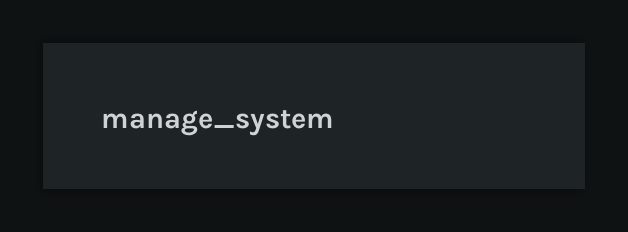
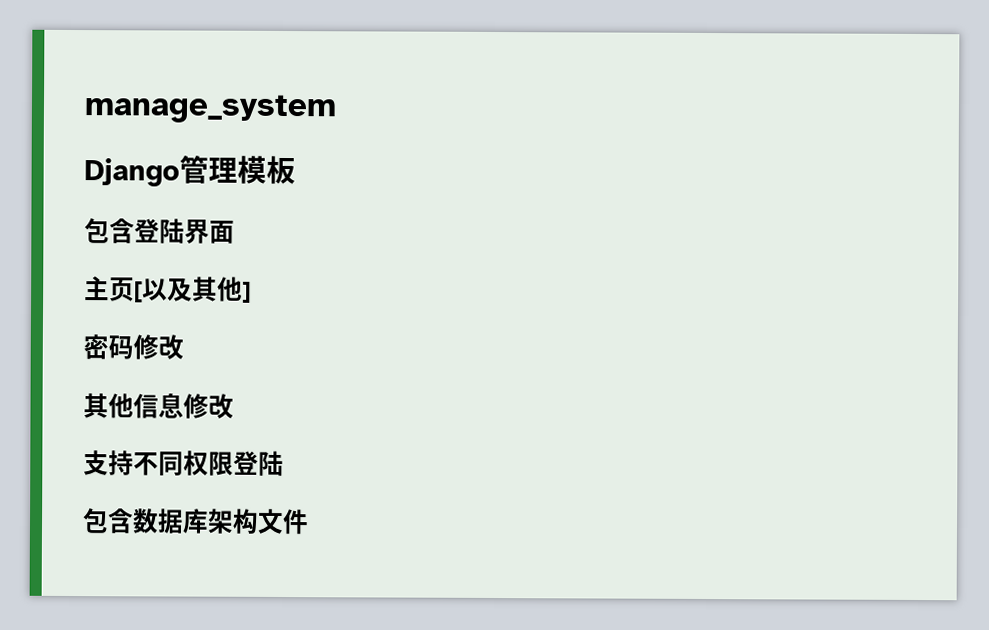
+ Django管理模板
+ 包含登陆界面
+ 主页[以及其他]
+ 密码修改
+ 其他信息修改
+ 支持不同权限登陆
+ 包含数据库架构文件

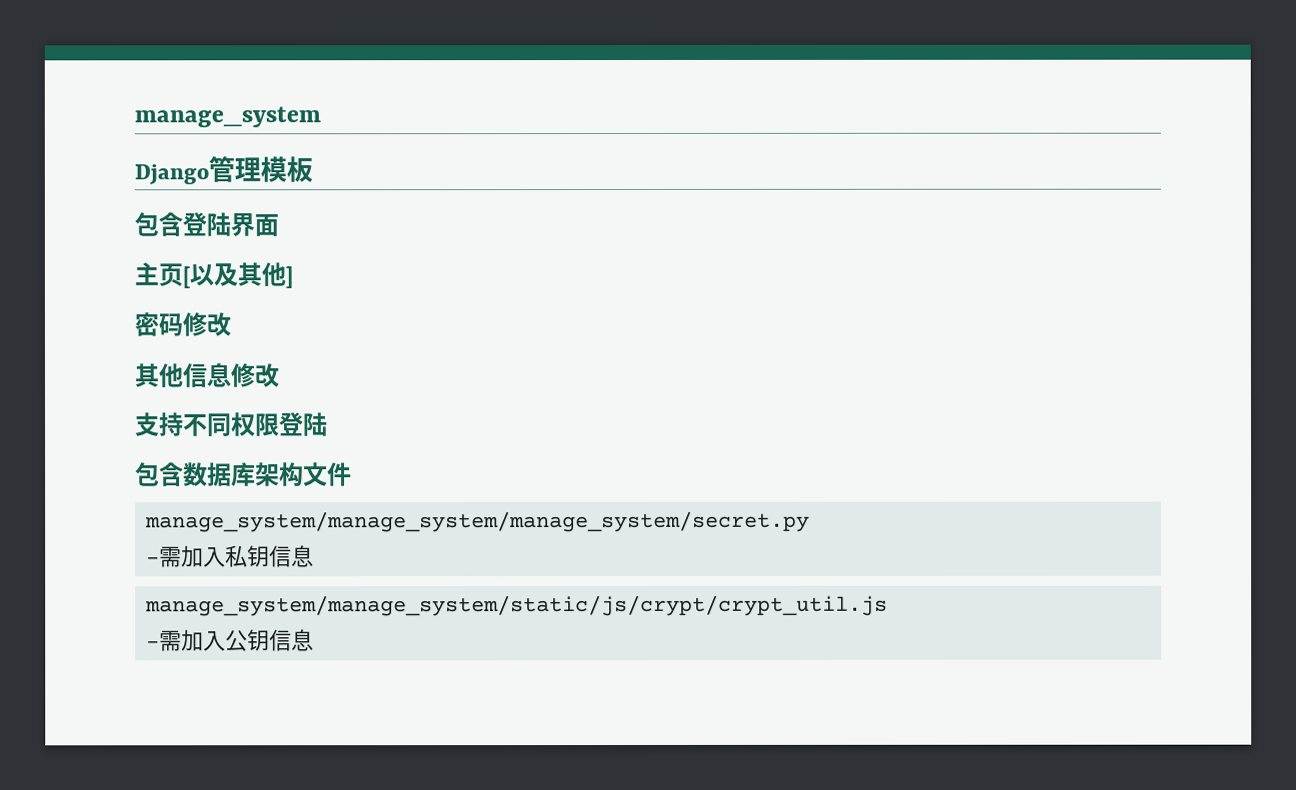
+ manage_system/manage_system/manage_system/secret.py
+ -需加入私钥信息
+ manage_system/manage_system/static/js/crypt/crypt_util.js
+ -需加入公钥信息

